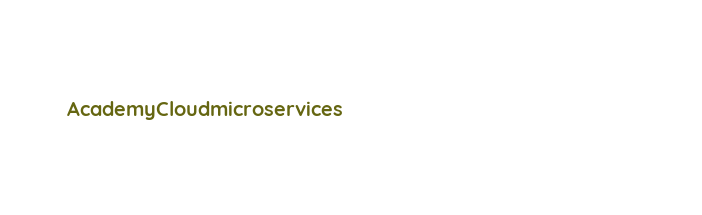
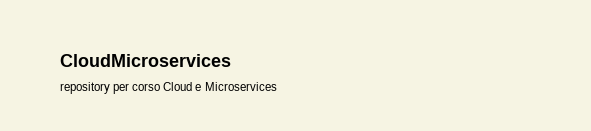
- AcademyCloudmicroservices
+ CloudMicroservices
+ repository per corso Cloud e Microservices

